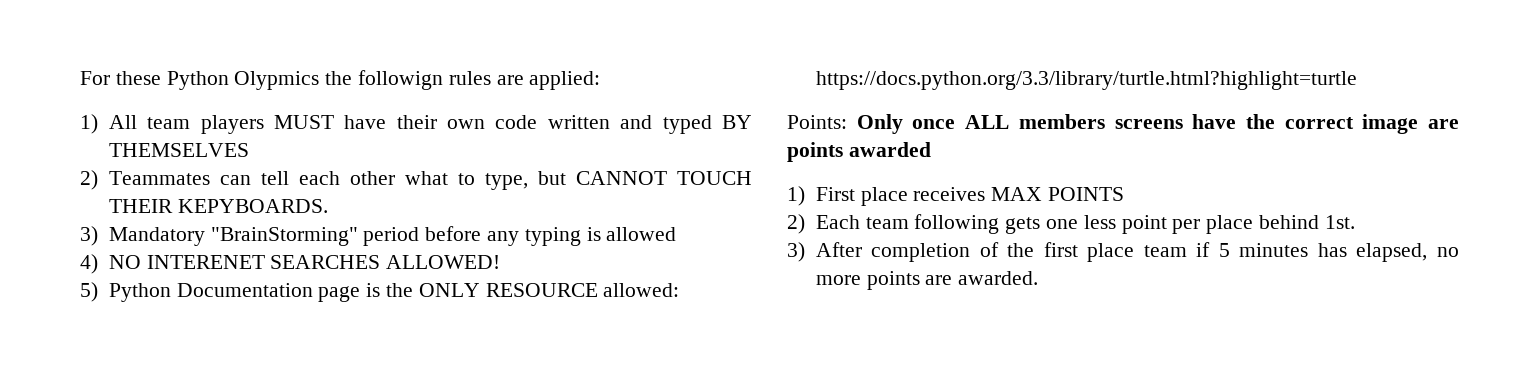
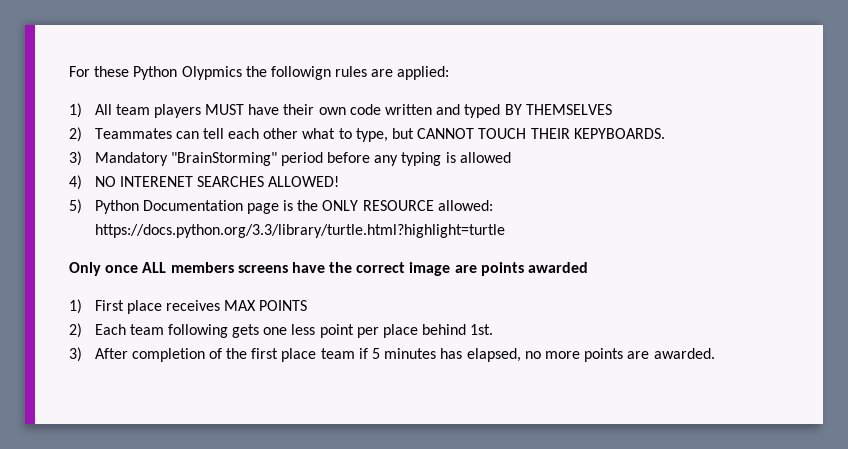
- Points: Only once ALL members screens have the correct image are points awarded
+ Only once ALL members screens have the correct image are points awarded

